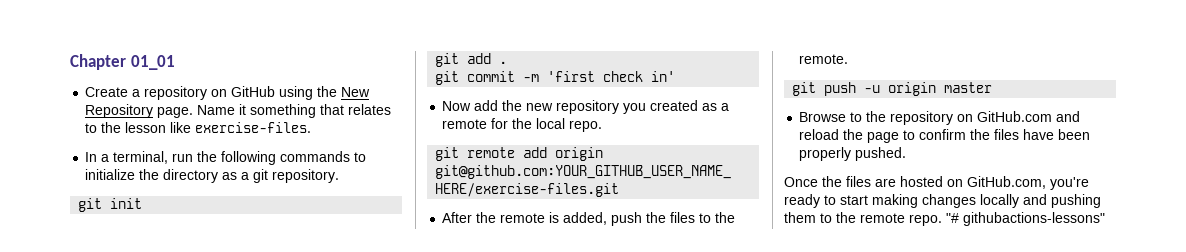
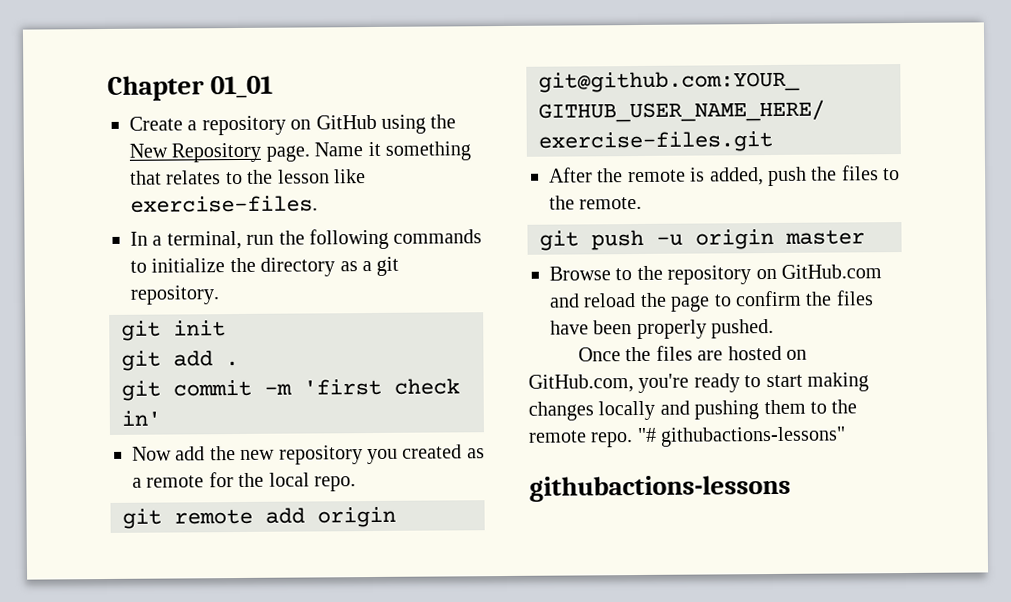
+ githubactions-lessons

